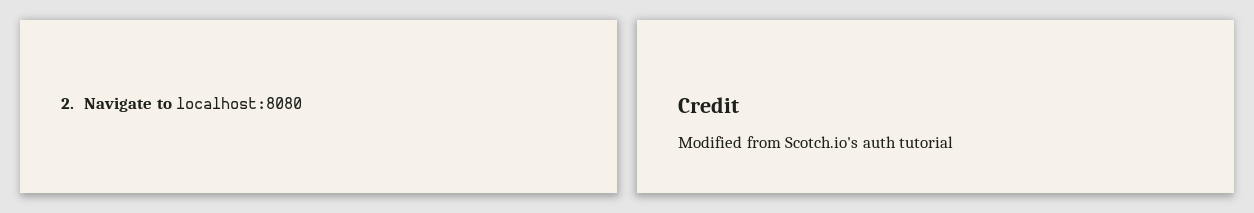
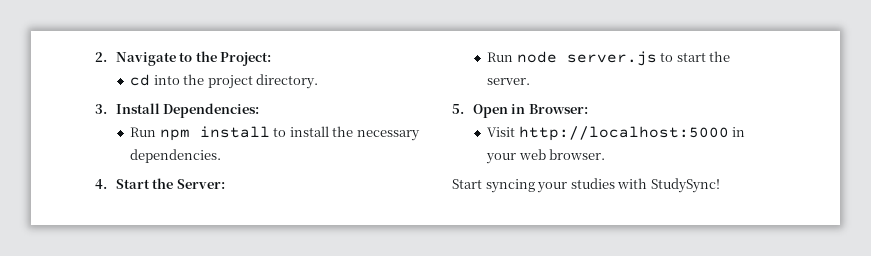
- 2. Navigate to localhost:8080
- Credit
- Modified from Scotch.io's auth tutorial
+ 2. Navigate to the Project:
+ cd into the project directory.
+ 3. Install Dependencies:
+ Run npm install to install the necessary dependencies.
+ 4. Start the Server:
+ Run node server.js to start the server.
+ 5. Open in Browser:
+ Visit http://localhost:5000 in your web browser.
+ Start syncing your studies with StudySync!

